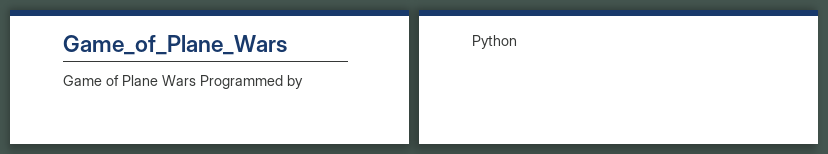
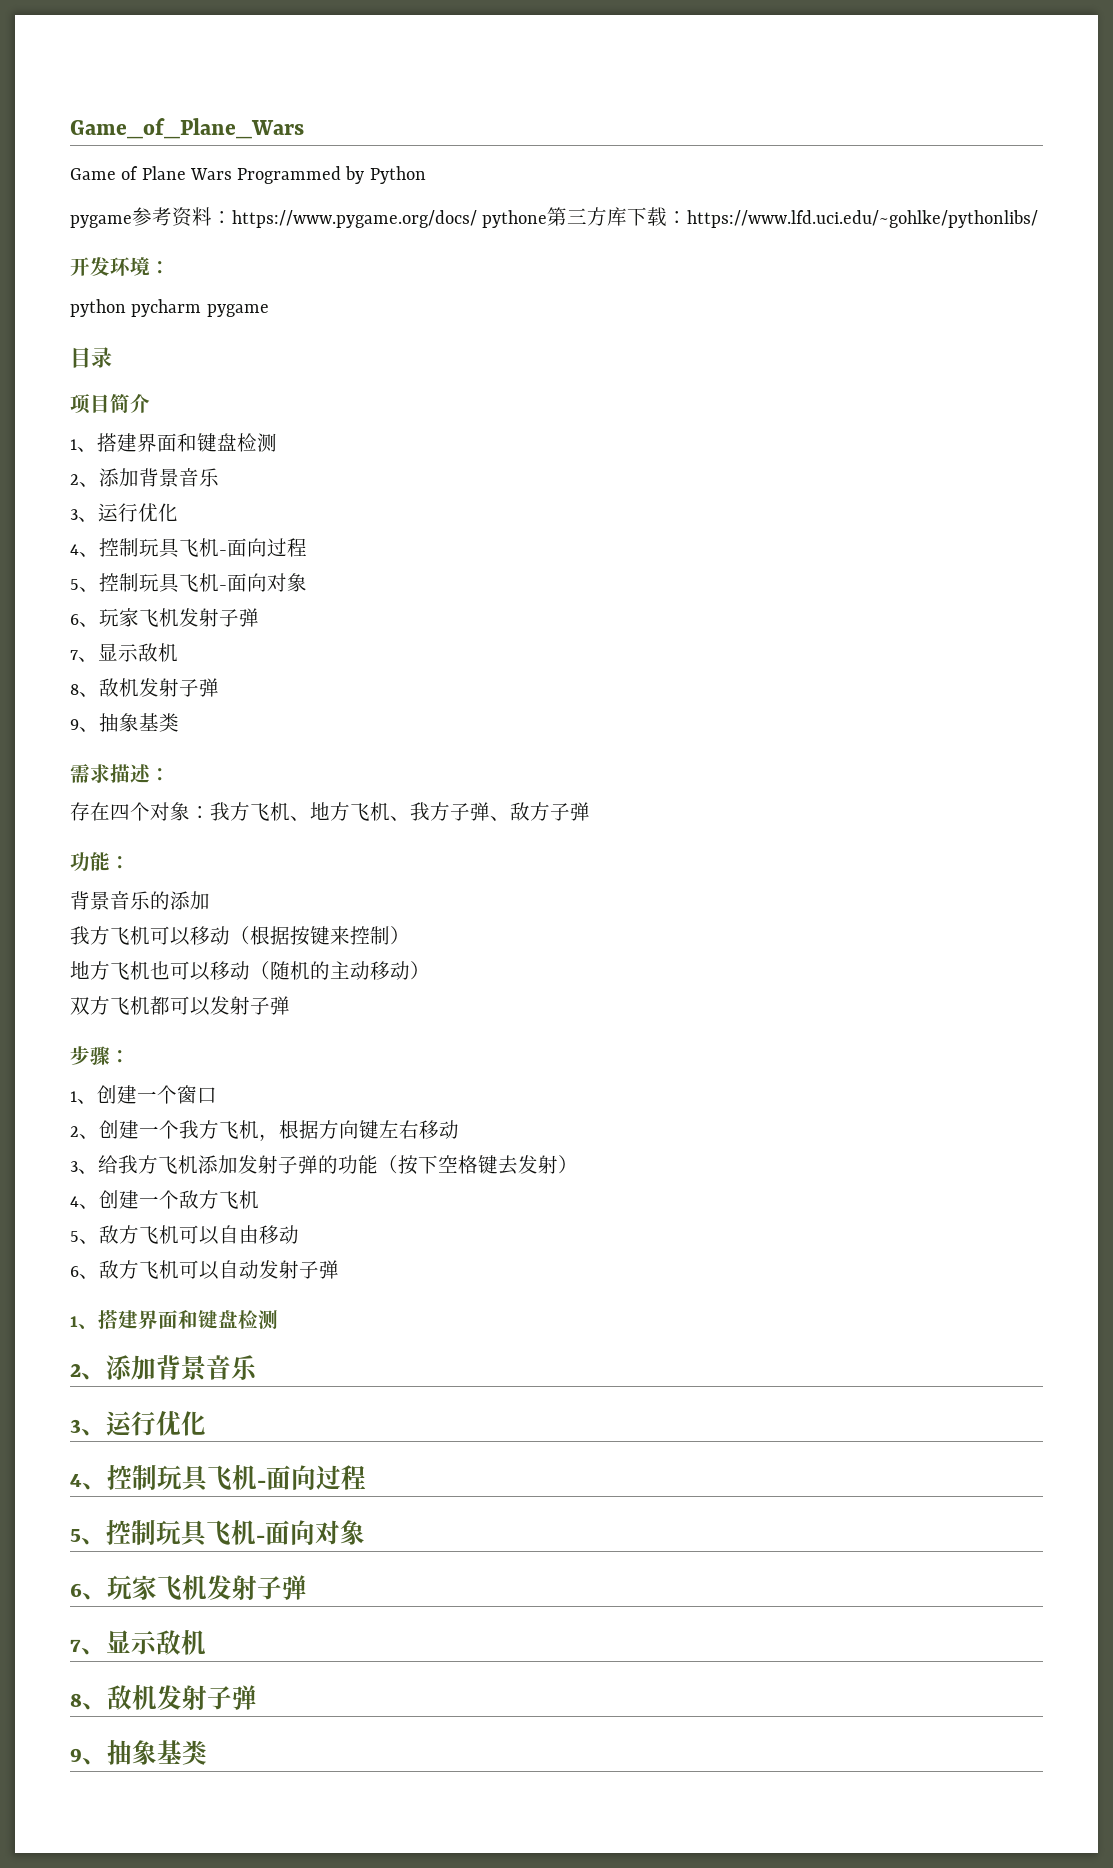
+ pygame参考资料：https://www.pygame.org/docs/ pythone第三方库下载：https://www.lfd.uci.edu/~gohlke/pythonlibs/
+ 开发环境：
+ python pycharm pygame
+ 目录
+ 项目简介
+ 1、搭建界面和键盘检测
+ 2、添加背景音乐
+ 3、运行优化
+ 4、控制玩具飞机-面向过程
+ 5、控制玩具飞机-面向对象
+ 6、玩家飞机发射子弹
+ 7、显示敌机
+ 8、敌机发射子弹
+ 9、抽象基类
+ 需求描述：
+ 存在四个对象：我方飞机、地方飞机、我方子弹、敌方子弹
+ 功能：
+ 背景音乐的添加
+ 我方飞机可以移动（根据按键来控制）
+ 地方飞机也可以移动（随机的主动移动）
+ 双方飞机都可以发射子弹
+ 步骤：
+ 1、创建一个窗口
+ 2、创建一个我方飞机，根据方向键左右移动
+ 3、给我方飞机添加发射子弹的功能（按下空格键去发射）
+ 4、创建一个敌方飞机
+ 5、敌方飞机可以自由移动
+ 6、敌方飞机可以自动发射子弹
+ 1、搭建界面和键盘检测
+ 2、添加背景音乐
+ 3、运行优化
+ 4、控制玩具飞机-面向过程
+ 5、控制玩具飞机-面向对象
+ 6、玩家飞机发射子弹
+ 7、显示敌机
+ 8、敌机发射子弹
+ 9、抽象基类

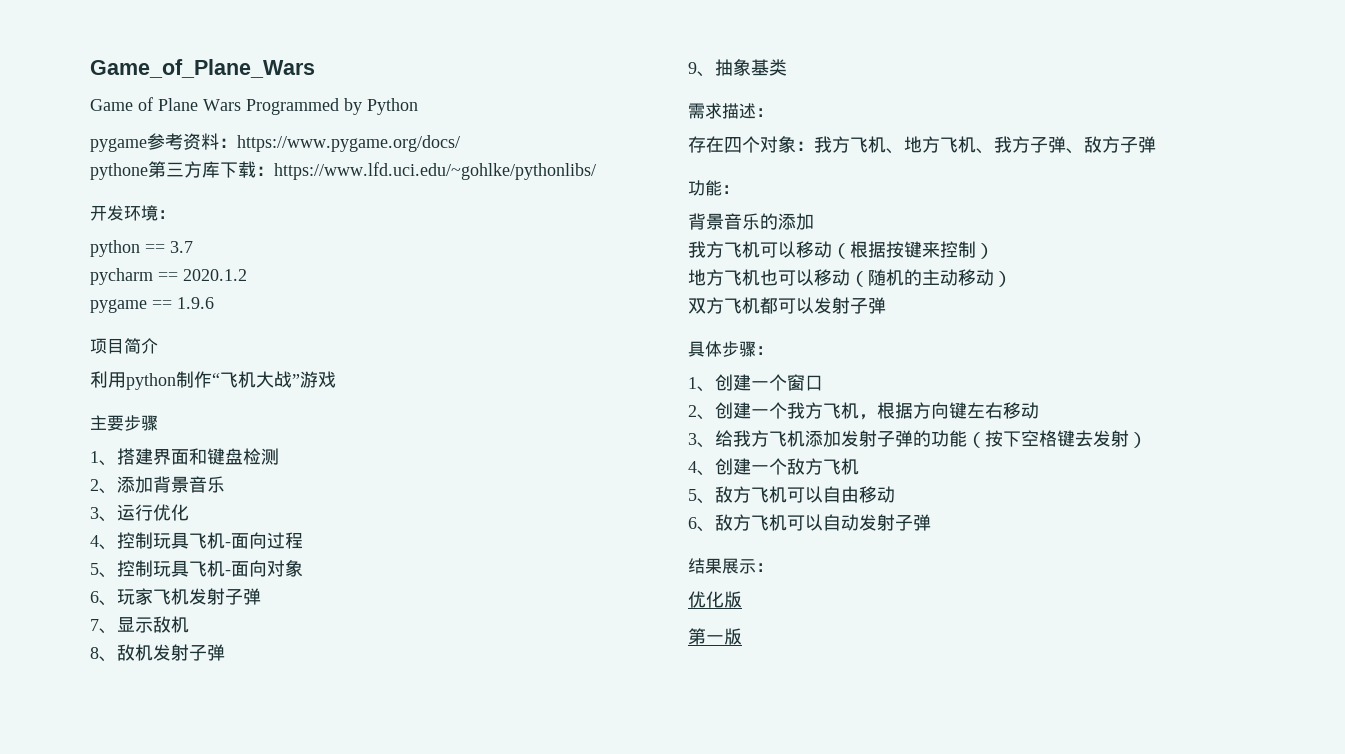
- pygame参考资料：https://www.pygame.org/docs/ pythone第三方库下载：https://www.lfd.uci.edu/~gohlke/pythonlibs/
+ pygame参考资料：https://www.pygame.org/docs/
+ pythone第三方库下载：https://www.lfd.uci.edu/~gohlke/pythonlibs/
- python pycharm pygame
- 目录
+ python == 3.7
+ pycharm == 2020.1.2
+ pygame == 1.9.6
+ 利用python制作“飞机大战”游戏
+ 主要步骤
- 步骤：
+ 具体步骤：
  6、敌方飞机可以自动发射子弹
- 1、搭建界面和键盘检测
- 2、添加背景音乐
- 3、运行优化
- 4、控制玩具飞机-面向过程
- 5、控制玩具飞机-面向对象
- 6、玩家飞机发射子弹
- 7、显示敌机
- 8、敌机发射子弹
- 9、抽象基类
+ 结果展示：
+ 优化版
+ 第一版

